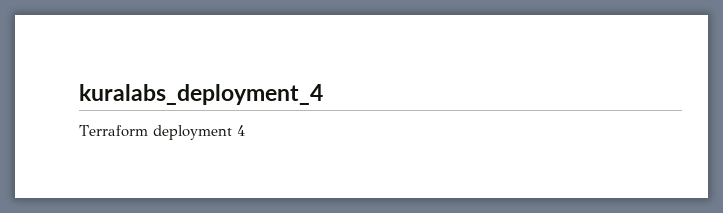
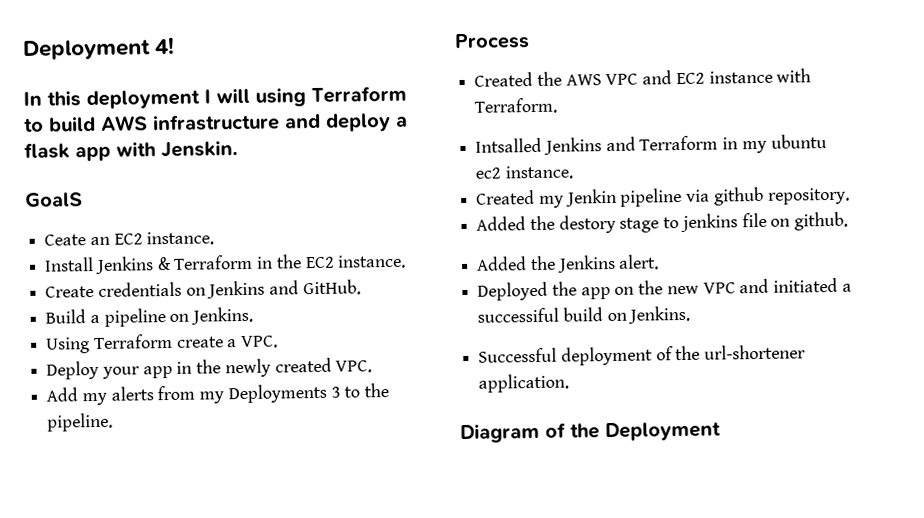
- kuralabs_deployment_4
- Terraform deployment 4
+ Deployment 4!
+ In this deployment I will using Terraform to build AWS infrastructure and deploy a flask app with Jenskin.
+ GoalS
+ Ceate an EC2 instance.
+ Install Jenkins & Terraform in the EC2 instance.
+ Create credentials on Jenkins and GitHub.
+ Build a pipeline on Jenkins.
+ Using Terraform create a VPC.
+ Deploy your app in the newly created VPC.
+ Add my alerts from my Deployments 3 to the pipeline.
+ Process
+ Created the AWS VPC and EC2 instance with Terraform.
+ Intsalled Jenkins and Terraform in my ubuntu ec2 instance.
+ Created my Jenkin pipeline via github repository.
+ Added the destory stage to jenkins file on github.
+ Added the Jenkins alert.
+ Deployed the app on the new VPC and initiated a successiful build on Jenkins.
+ Successful deployment of the url-shortener application.
+ Diagram of the Deployment

